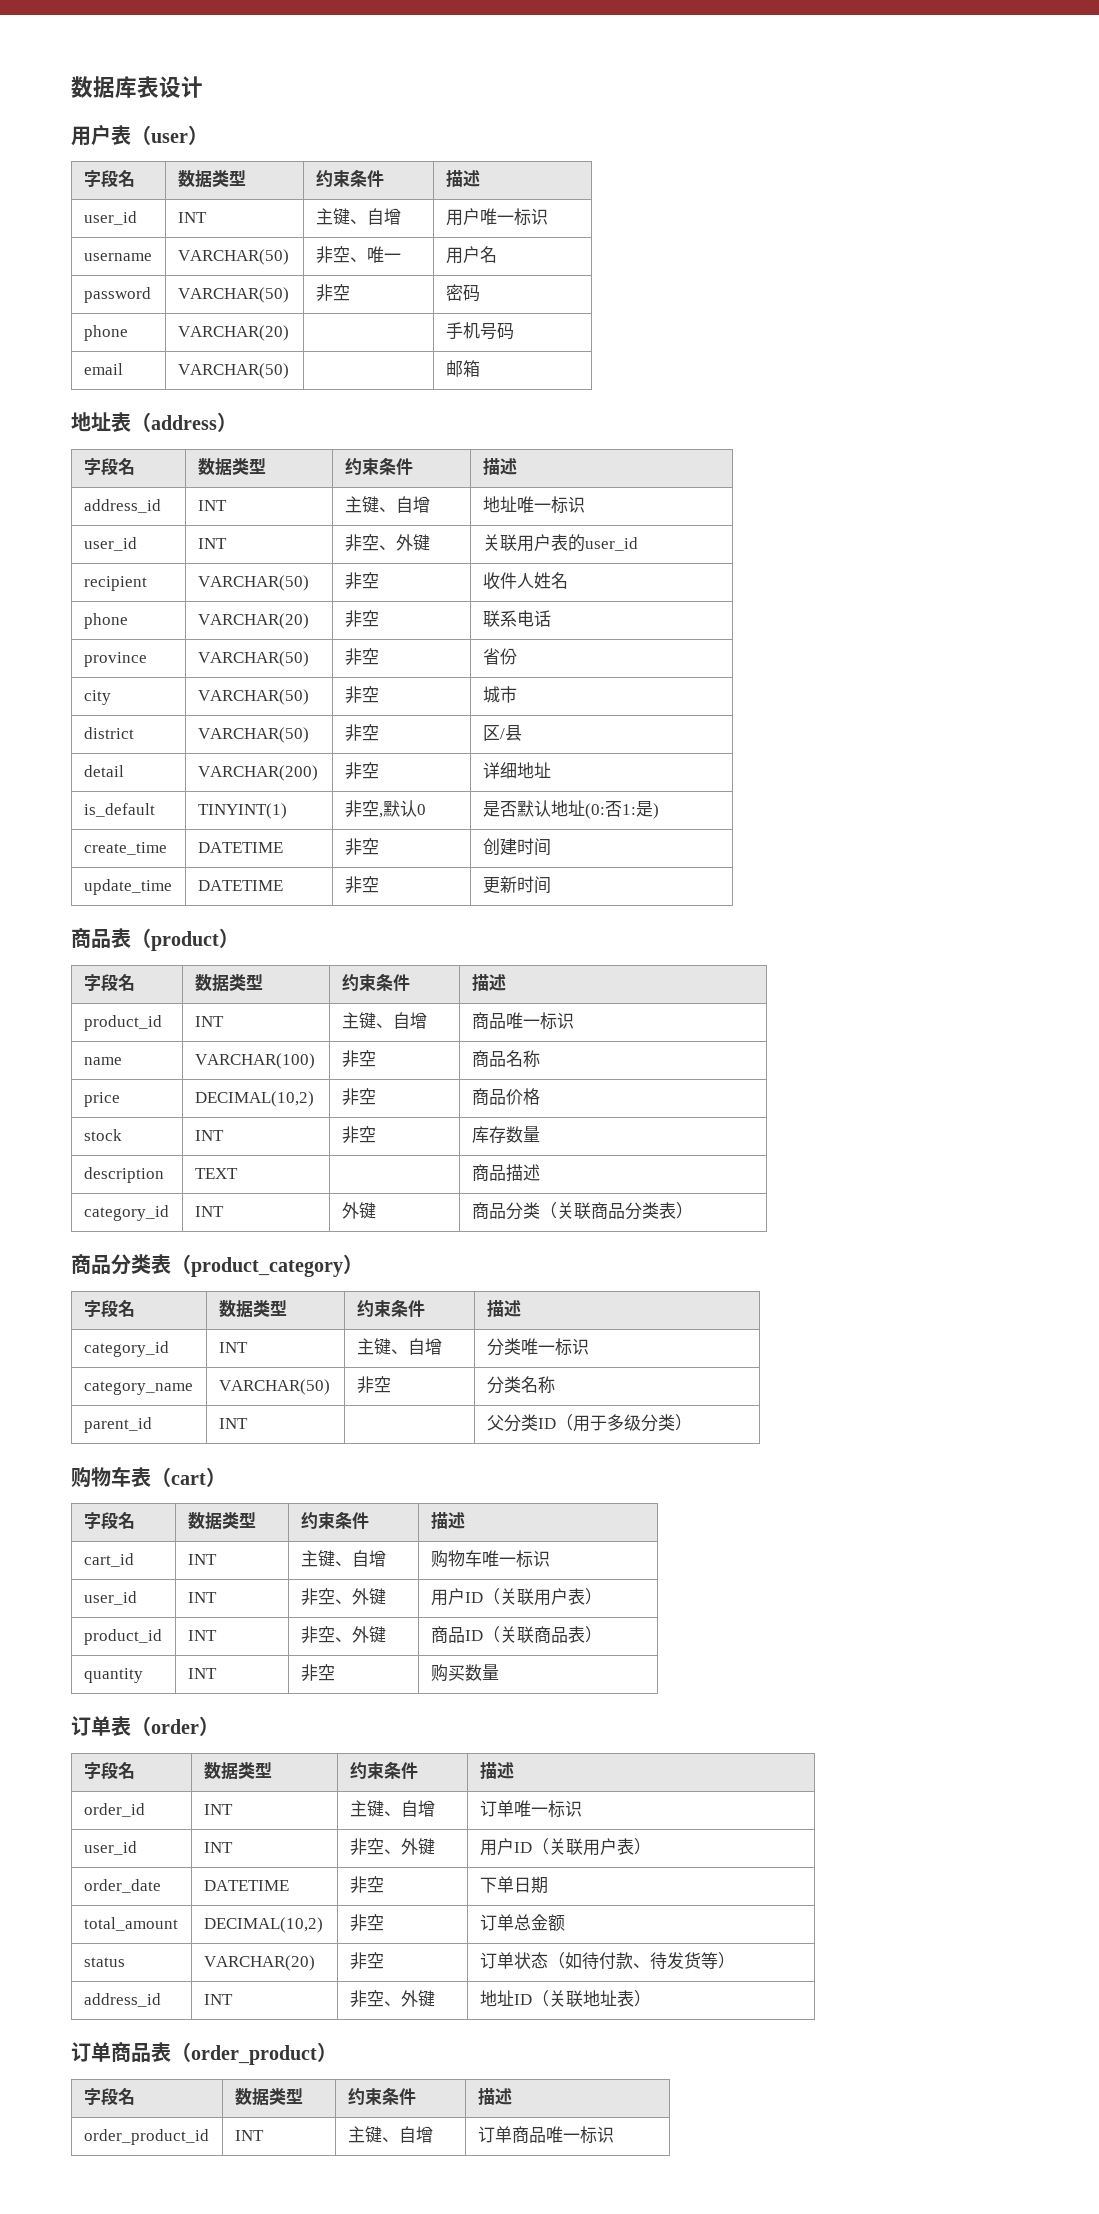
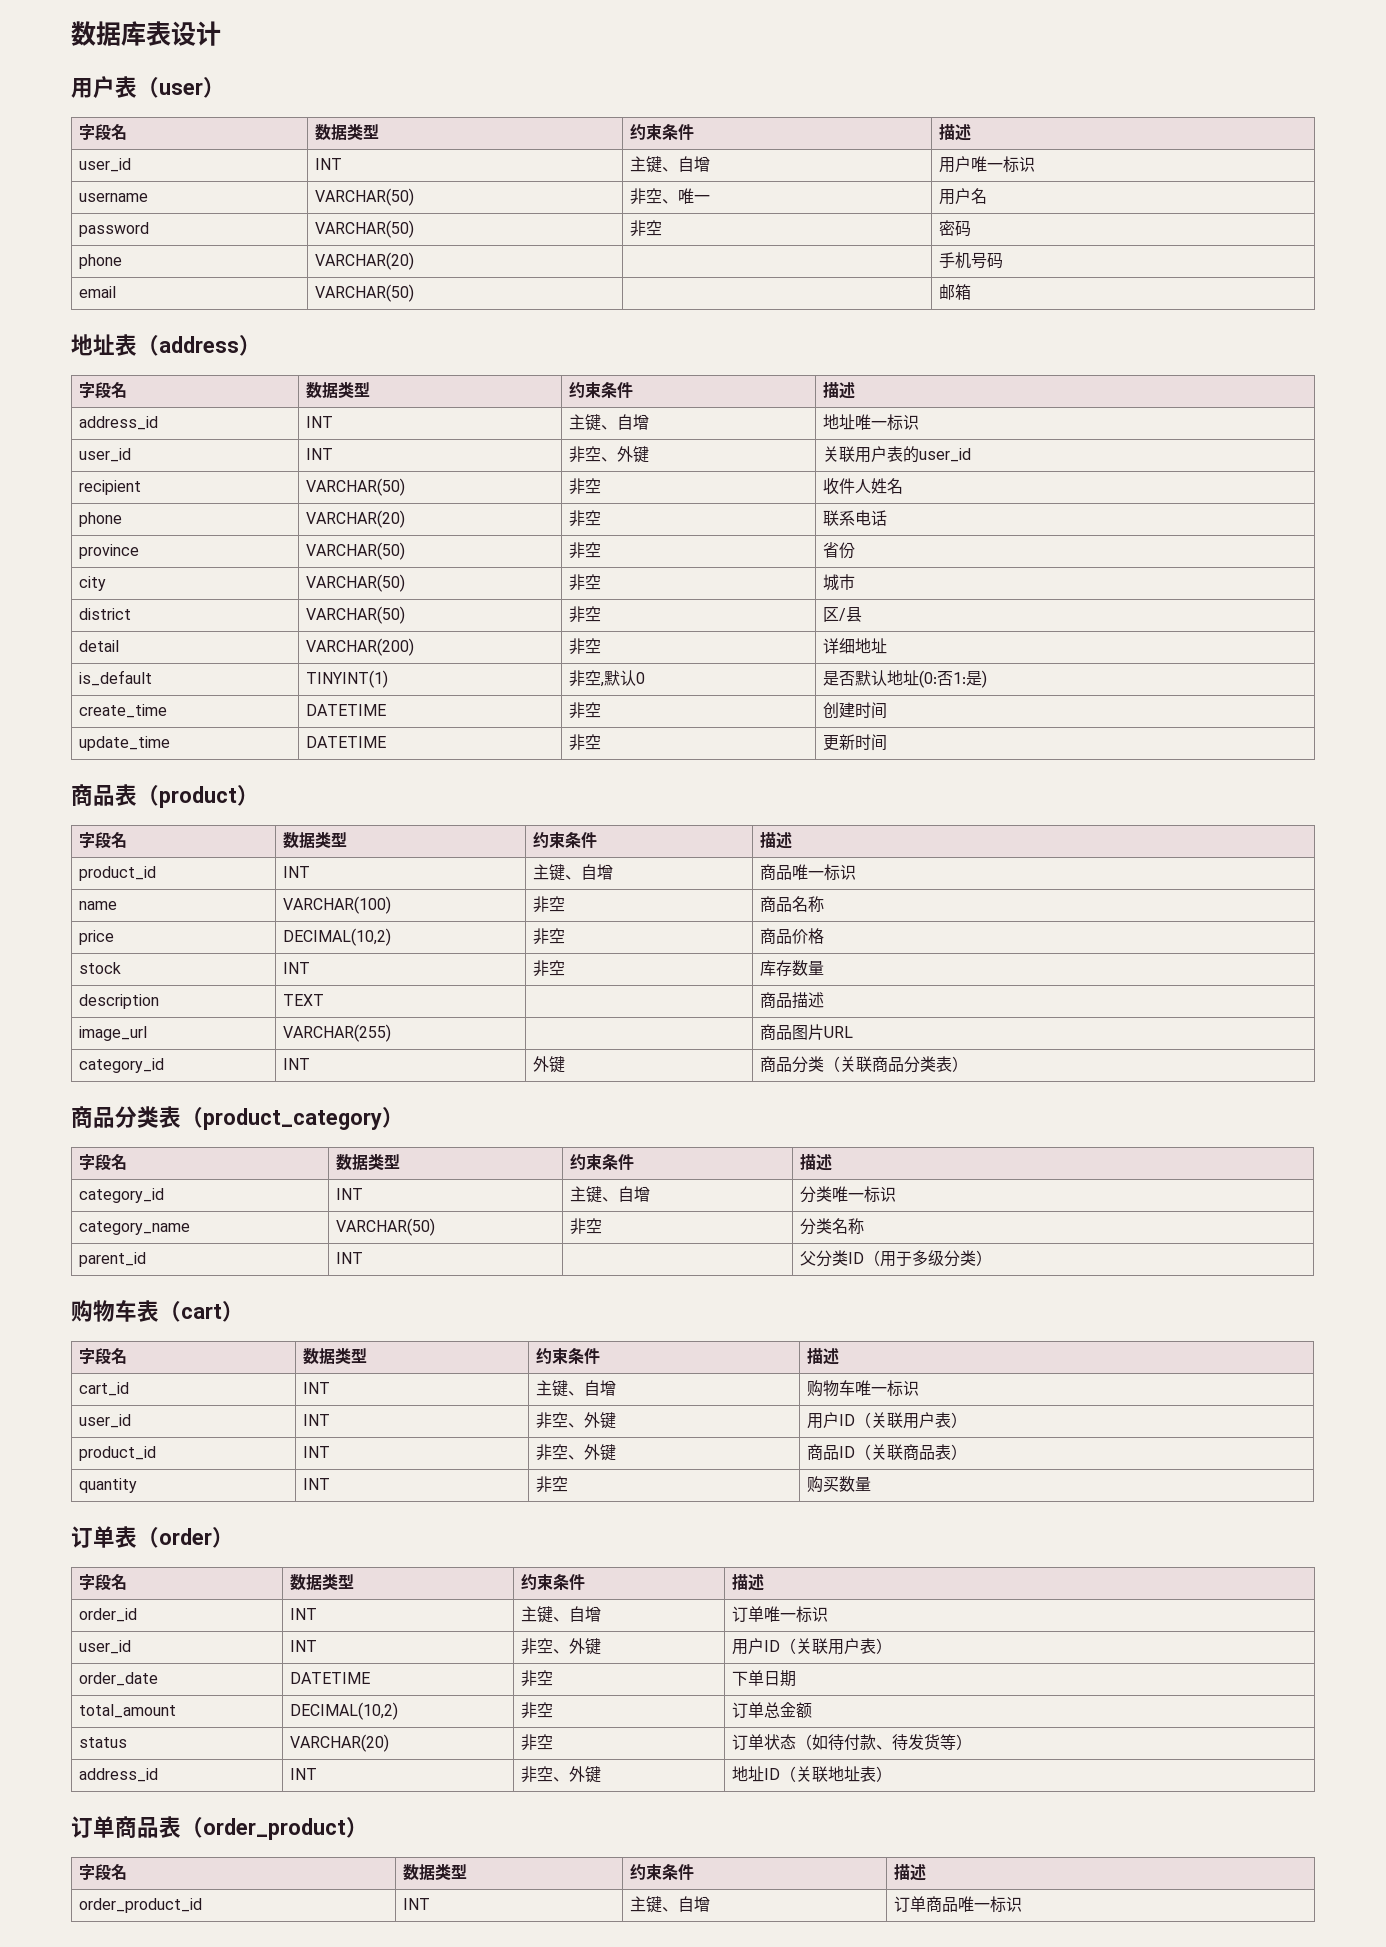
+ image_url | VARCHAR(255) | | 商品图片URL

